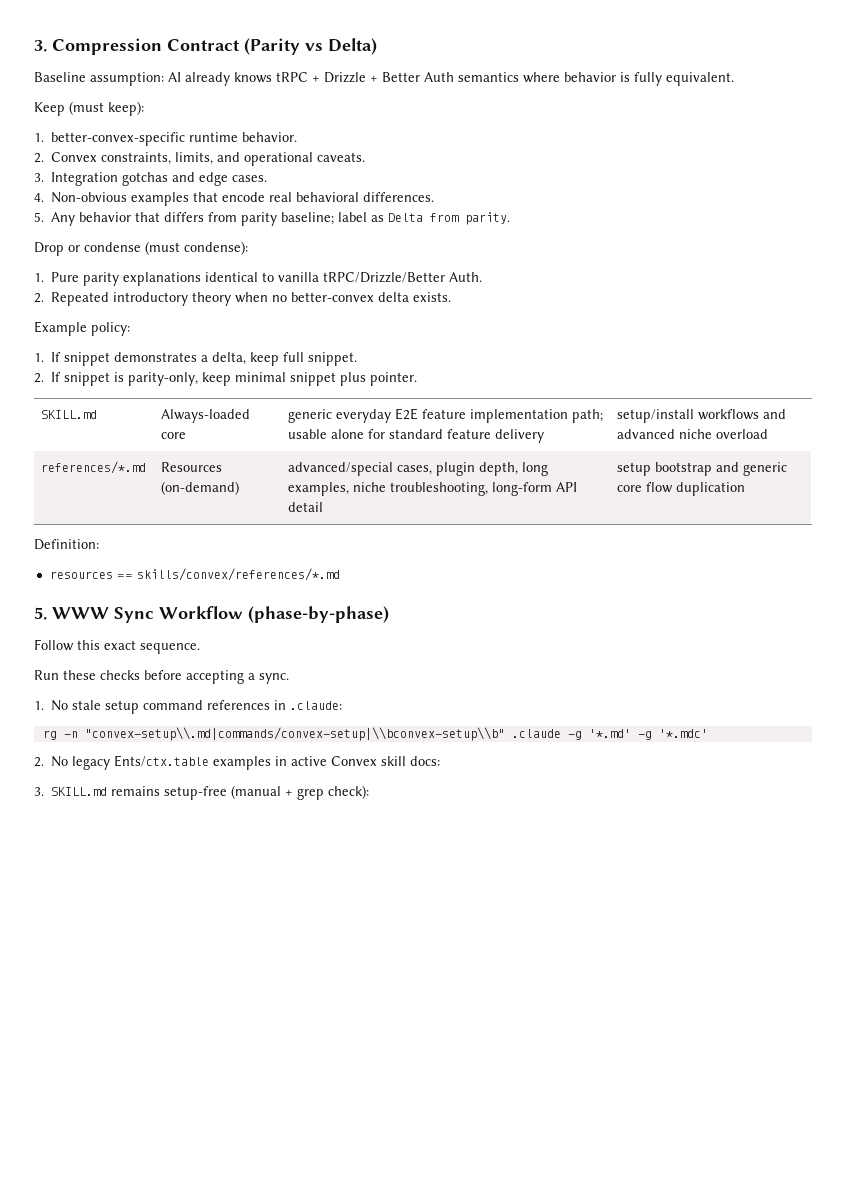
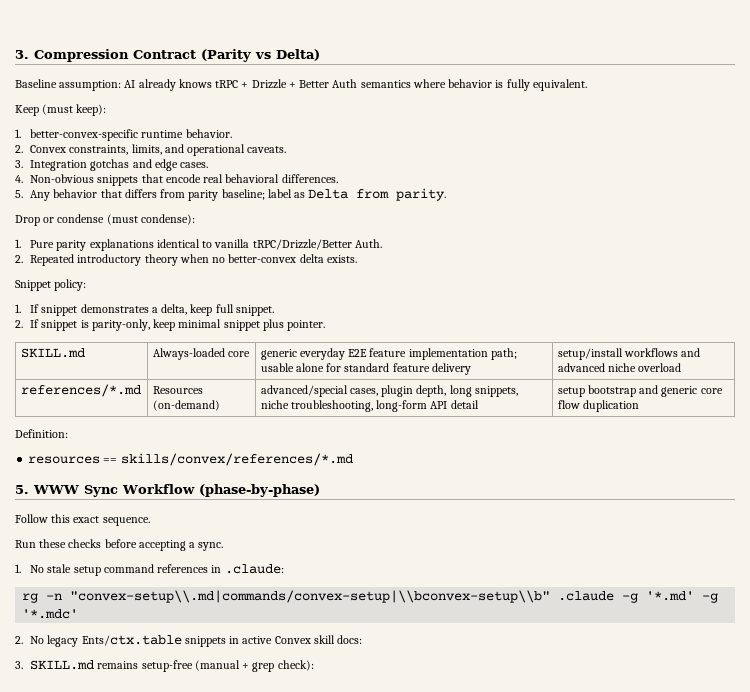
- 4. Non-obvious examples that encode real behavioral differences.
+ 4. Non-obvious snippets that encode real behavioral differences.
- Example policy:
+ Snippet policy:
- references/*.md | Resources (on-demand) | advanced/special cases, plugin depth, long examples, niche troubleshooting, long-form API detail | setup bootstrap and generic core flow duplication
+ references/*.md | Resources (on-demand) | advanced/special cases, plugin depth, long snippets, niche troubleshooting, long-form API detail | setup bootstrap and generic core flow duplication
- 2. No legacy Ents/ctx.table examples in active Convex skill docs:
+ 2. No legacy Ents/ctx.table snippets in active Convex skill docs:

